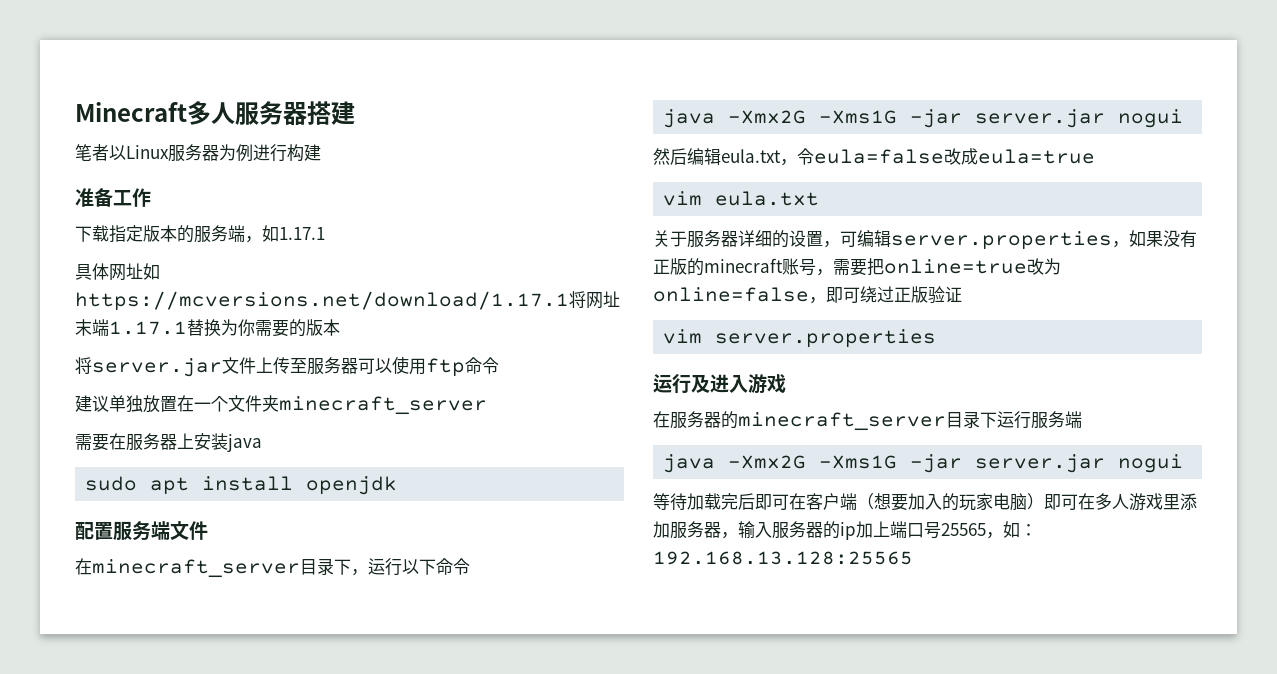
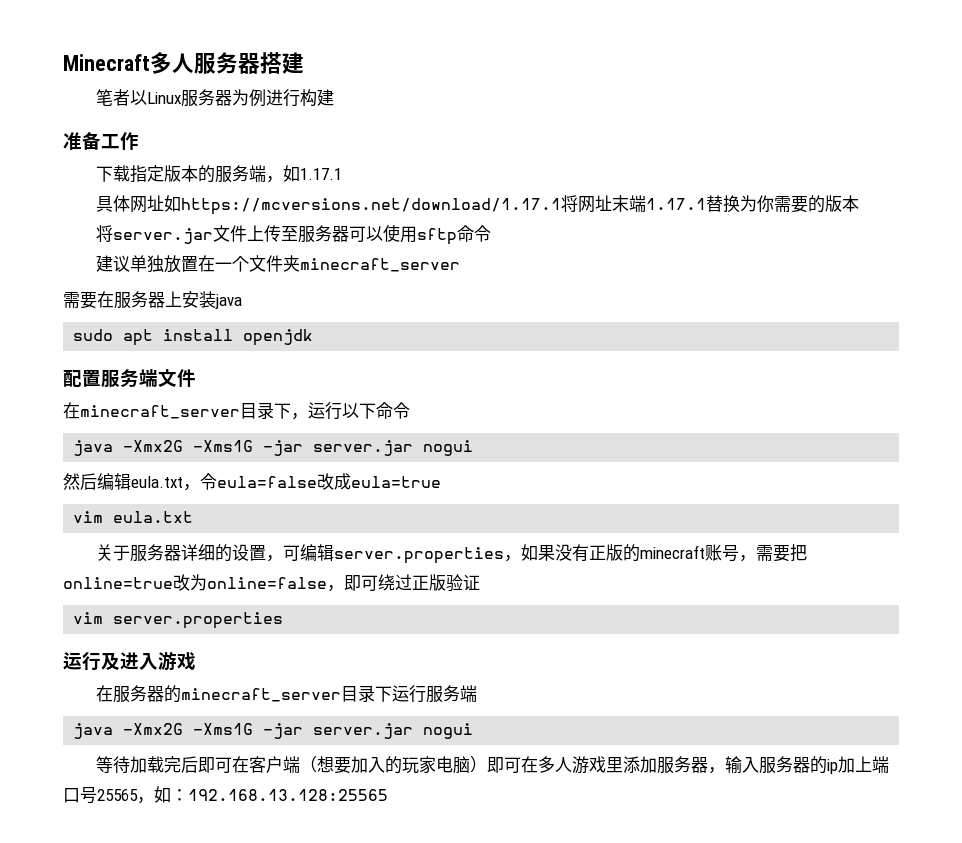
- 将server.jar文件上传至服务器可以使用ftp命令
+ 将server.jar文件上传至服务器可以使用sftp命令

